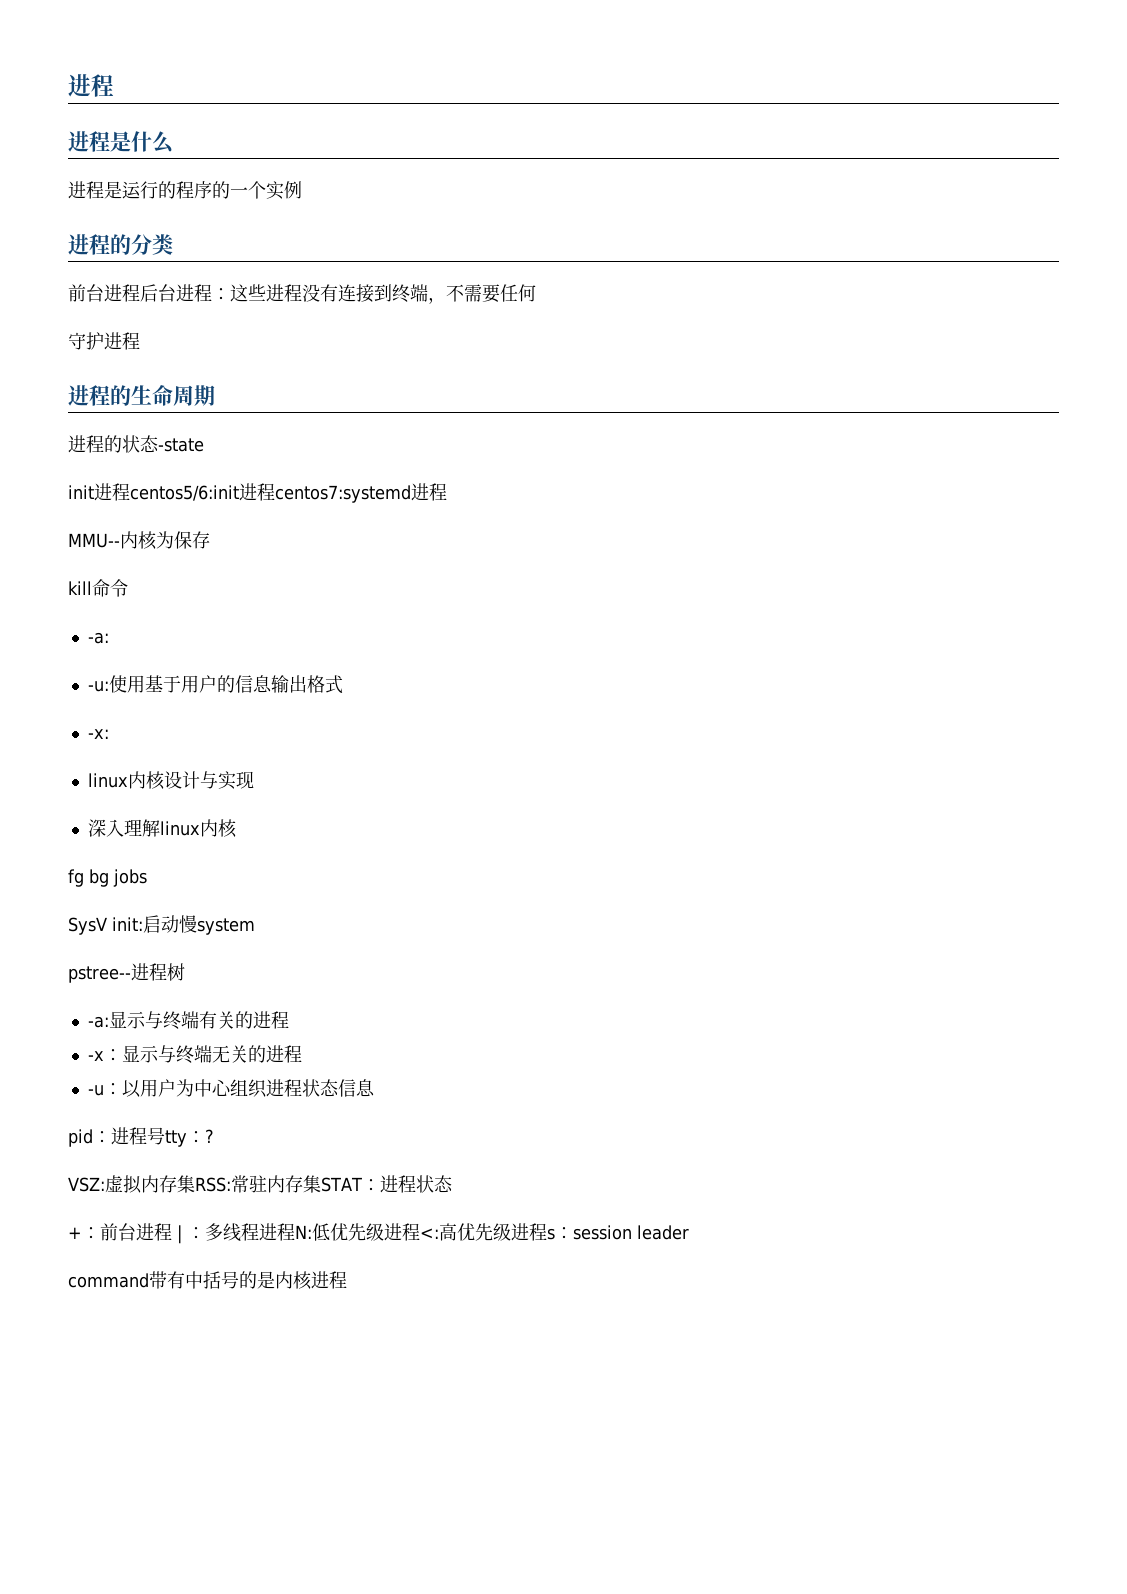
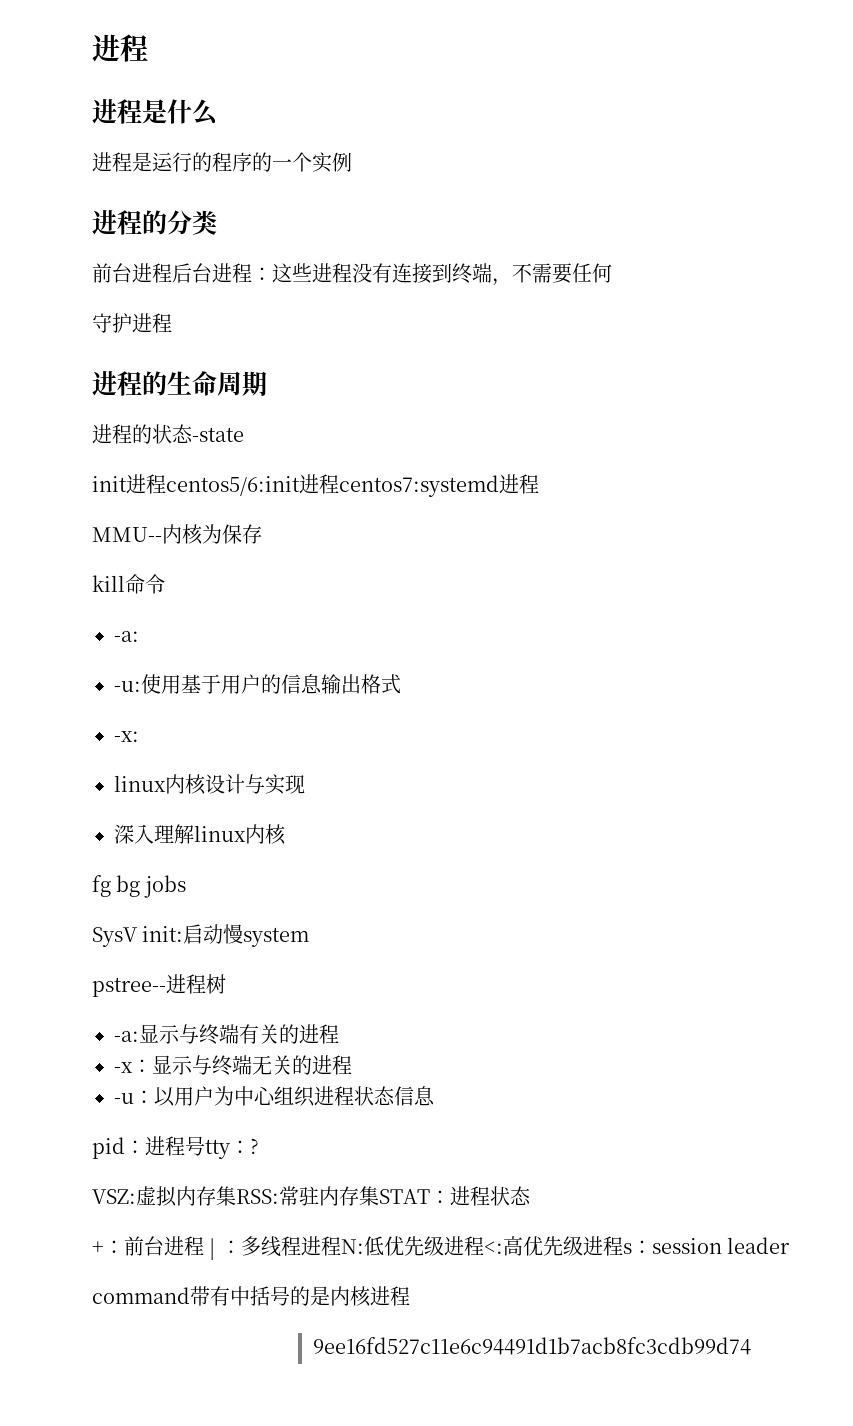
+ 9ee16fd527c11e6c94491d1b7acb8fc3cdb99d74

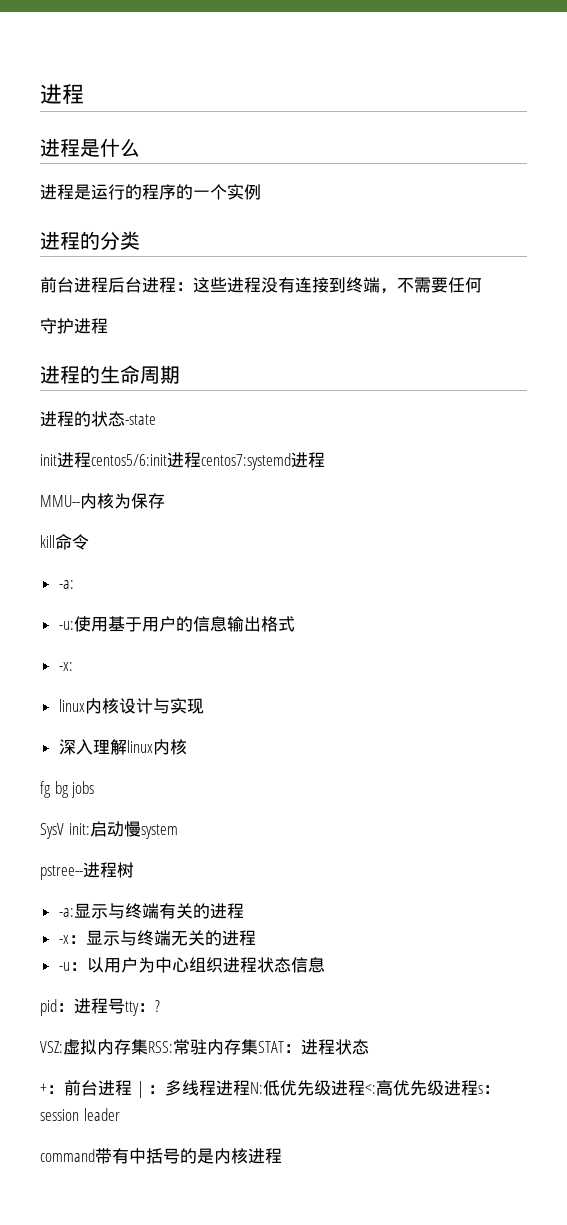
- 9ee16fd527c11e6c94491d1b7acb8fc3cdb99d74

